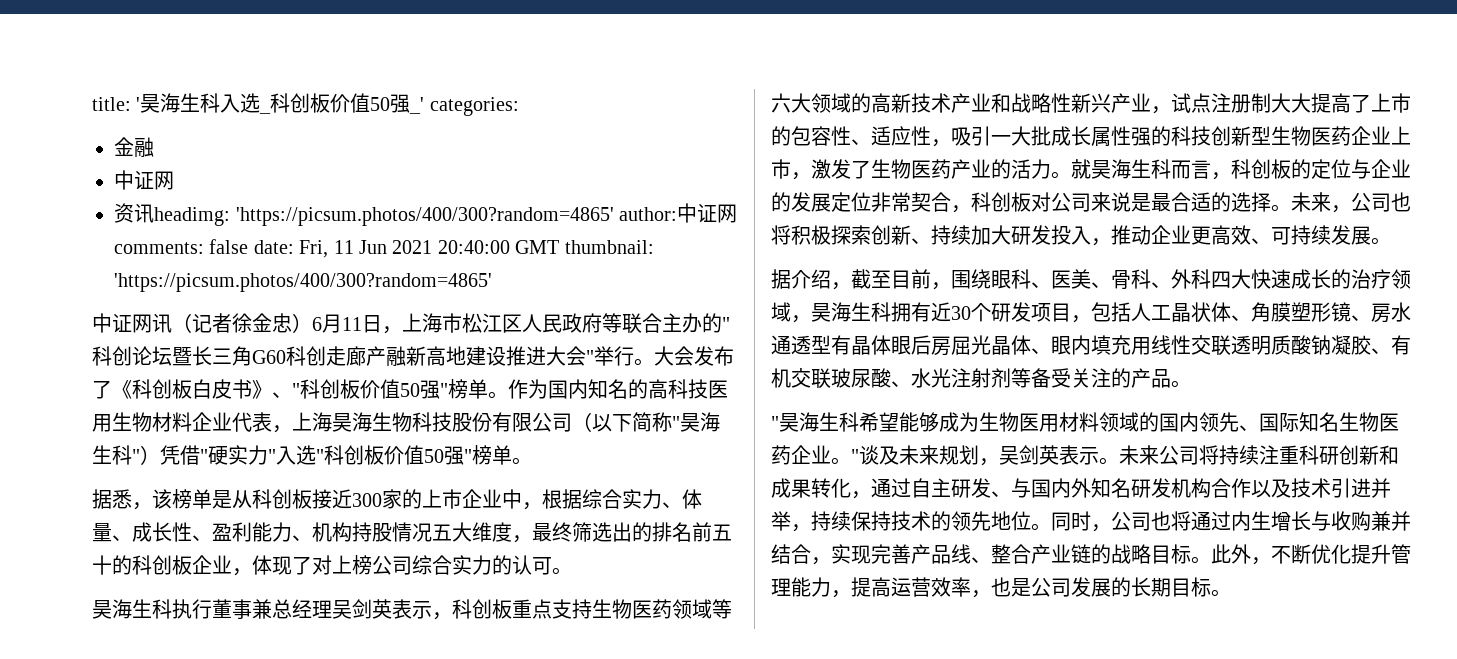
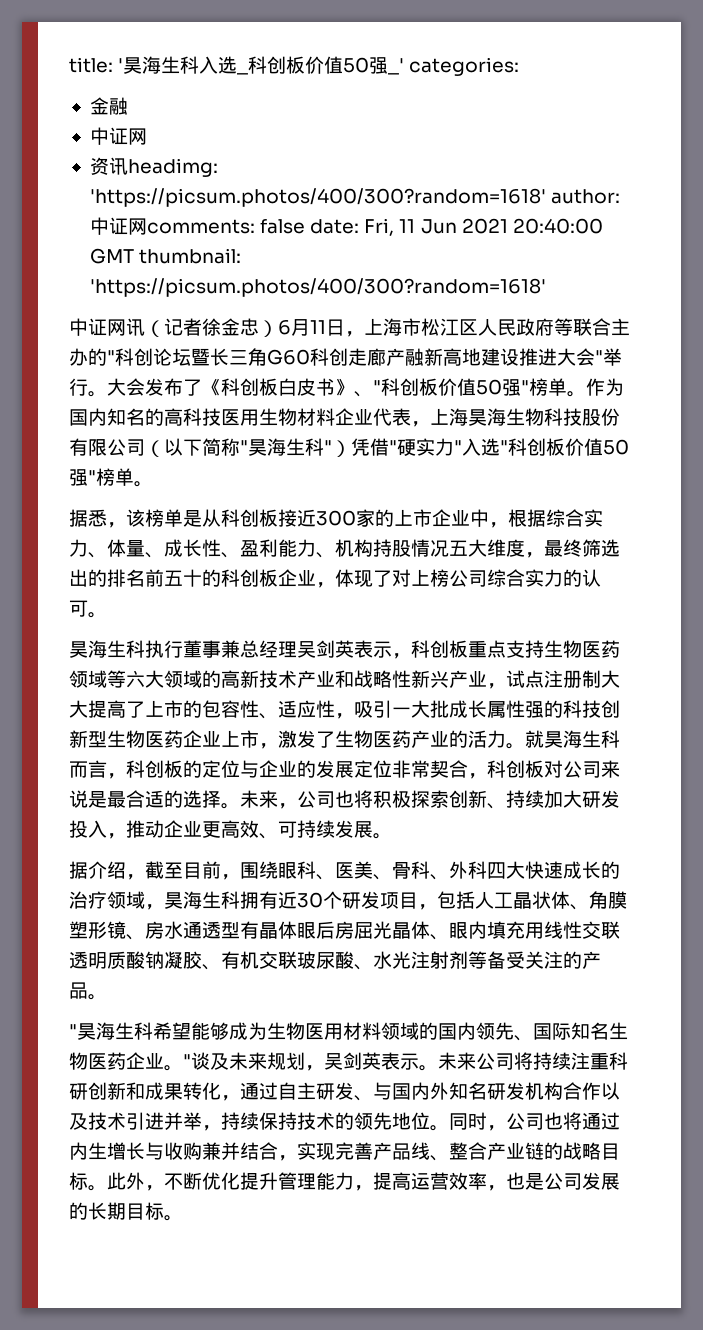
- 资讯headimg: 'https://picsum.photos/400/300?random=4865' author:中证网comments: false date: Fri, 11 Jun 2021 20:40:00 GMT thumbnail: 'https://picsum.photos/400/300?random=4865'
+ 资讯headimg: 'https://picsum.photos/400/300?random=1618' author:中证网comments: false date: Fri, 11 Jun 2021 20:40:00 GMT thumbnail: 'https://picsum.photos/400/300?random=1618'

